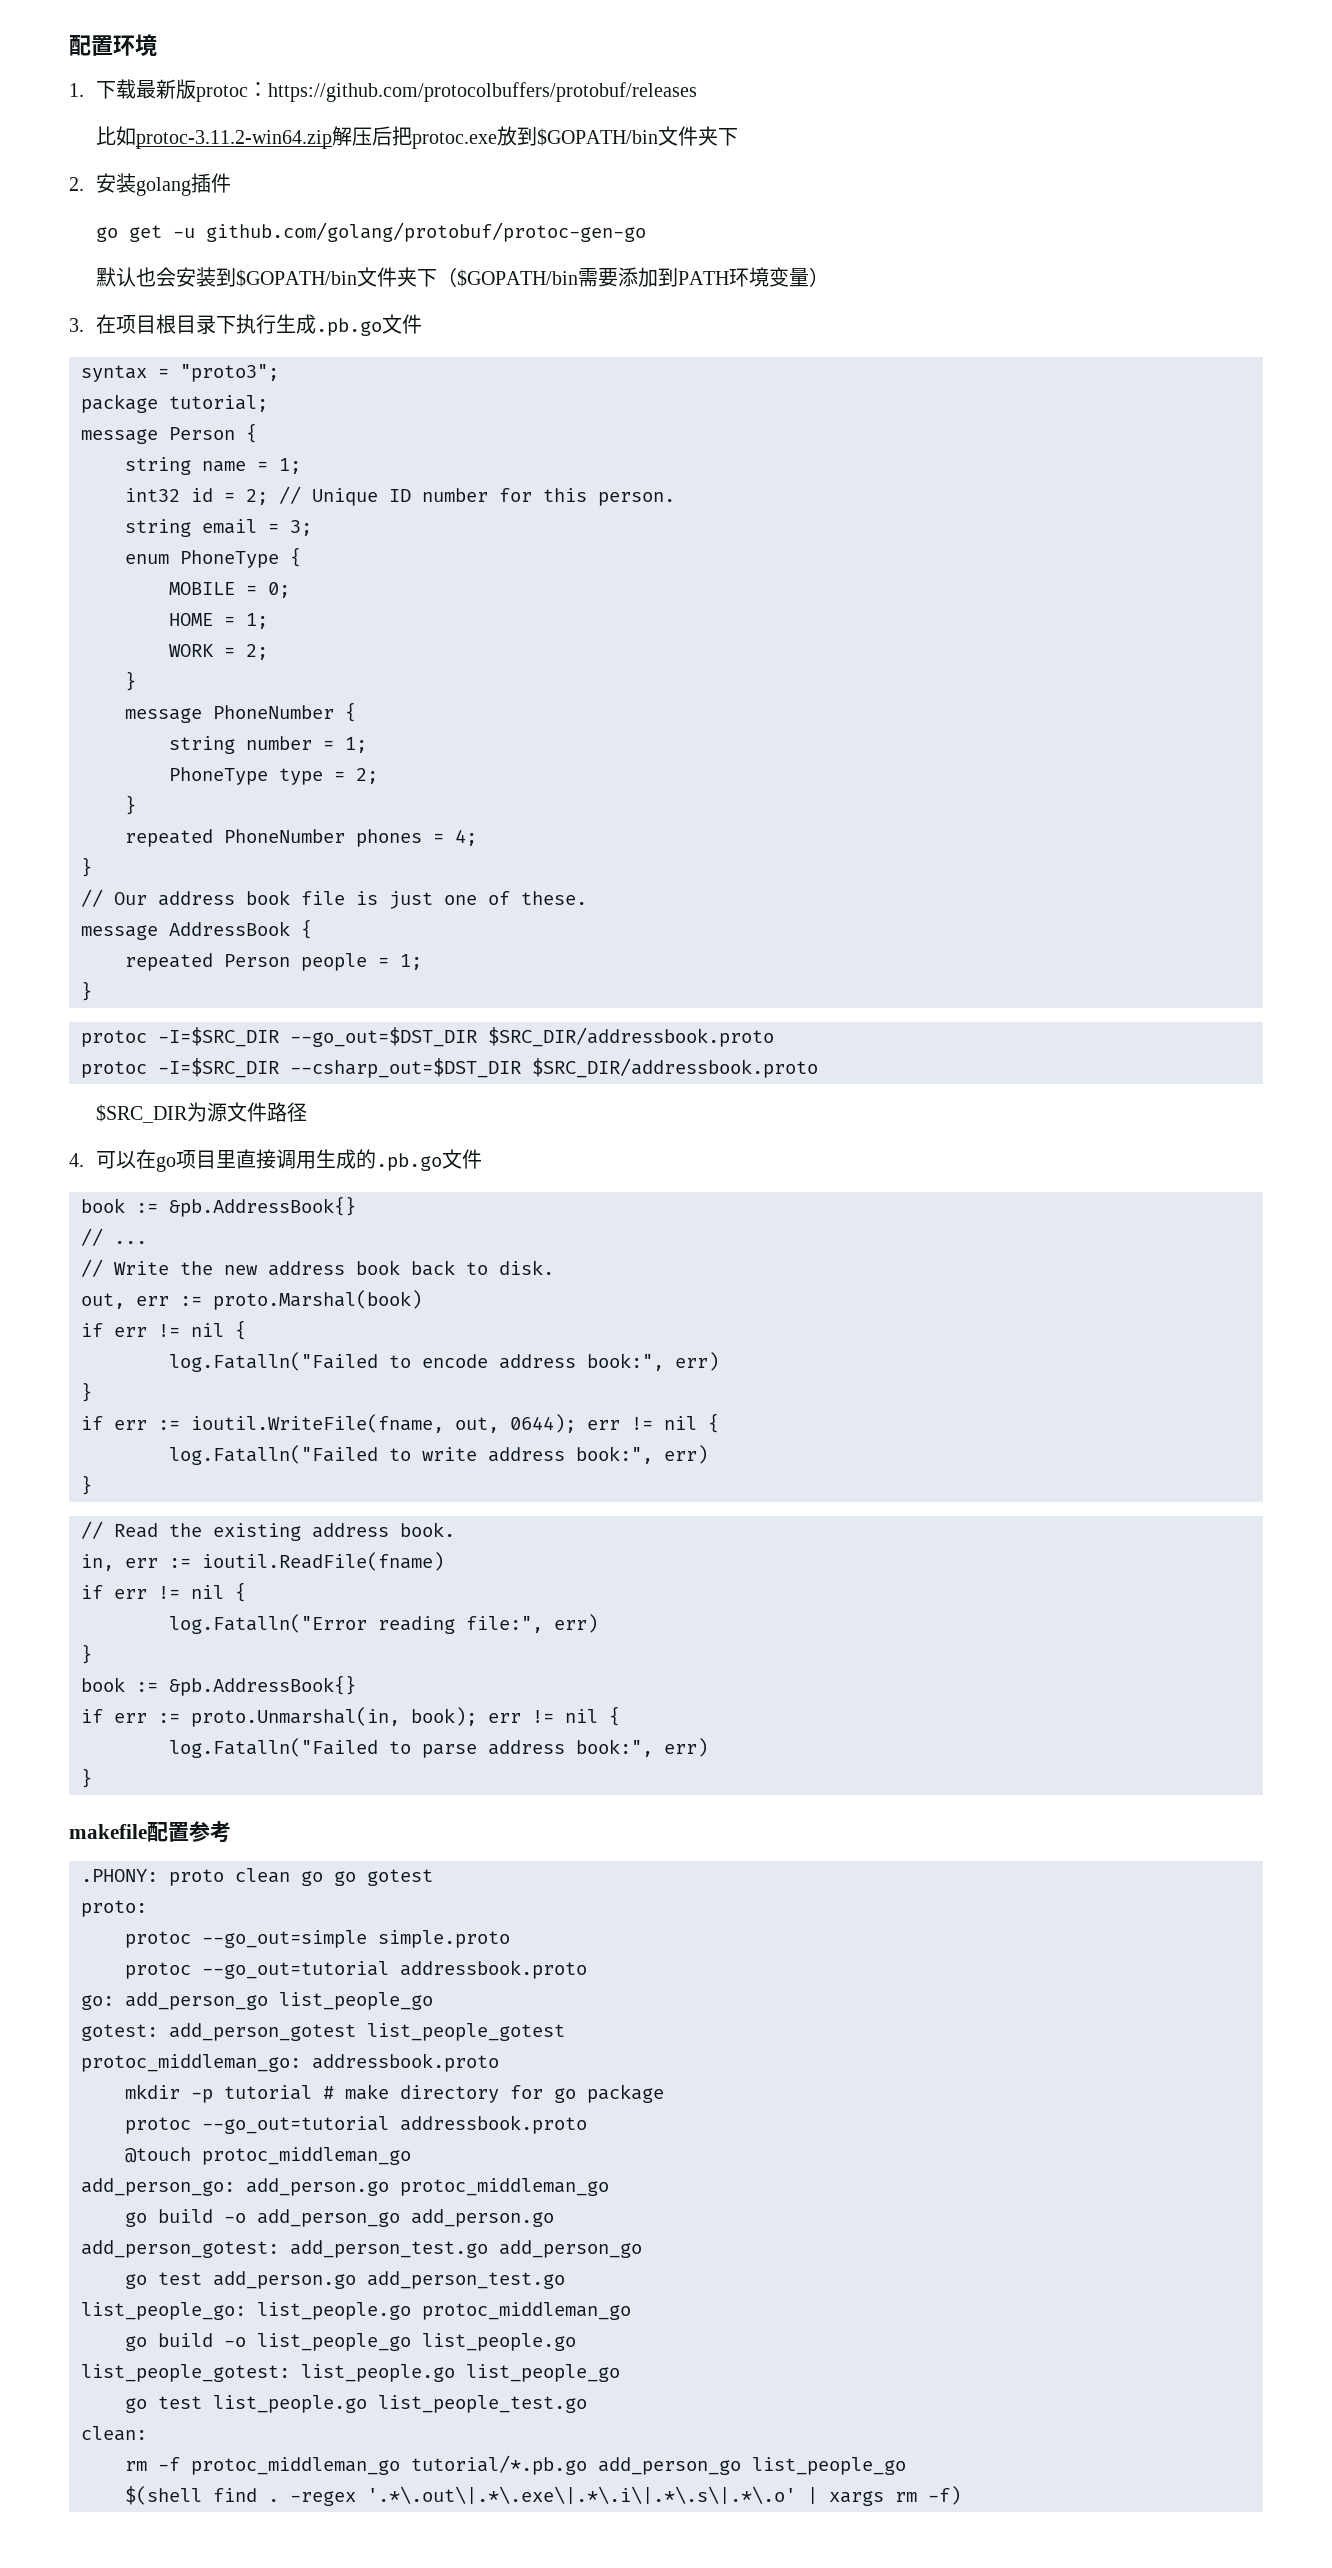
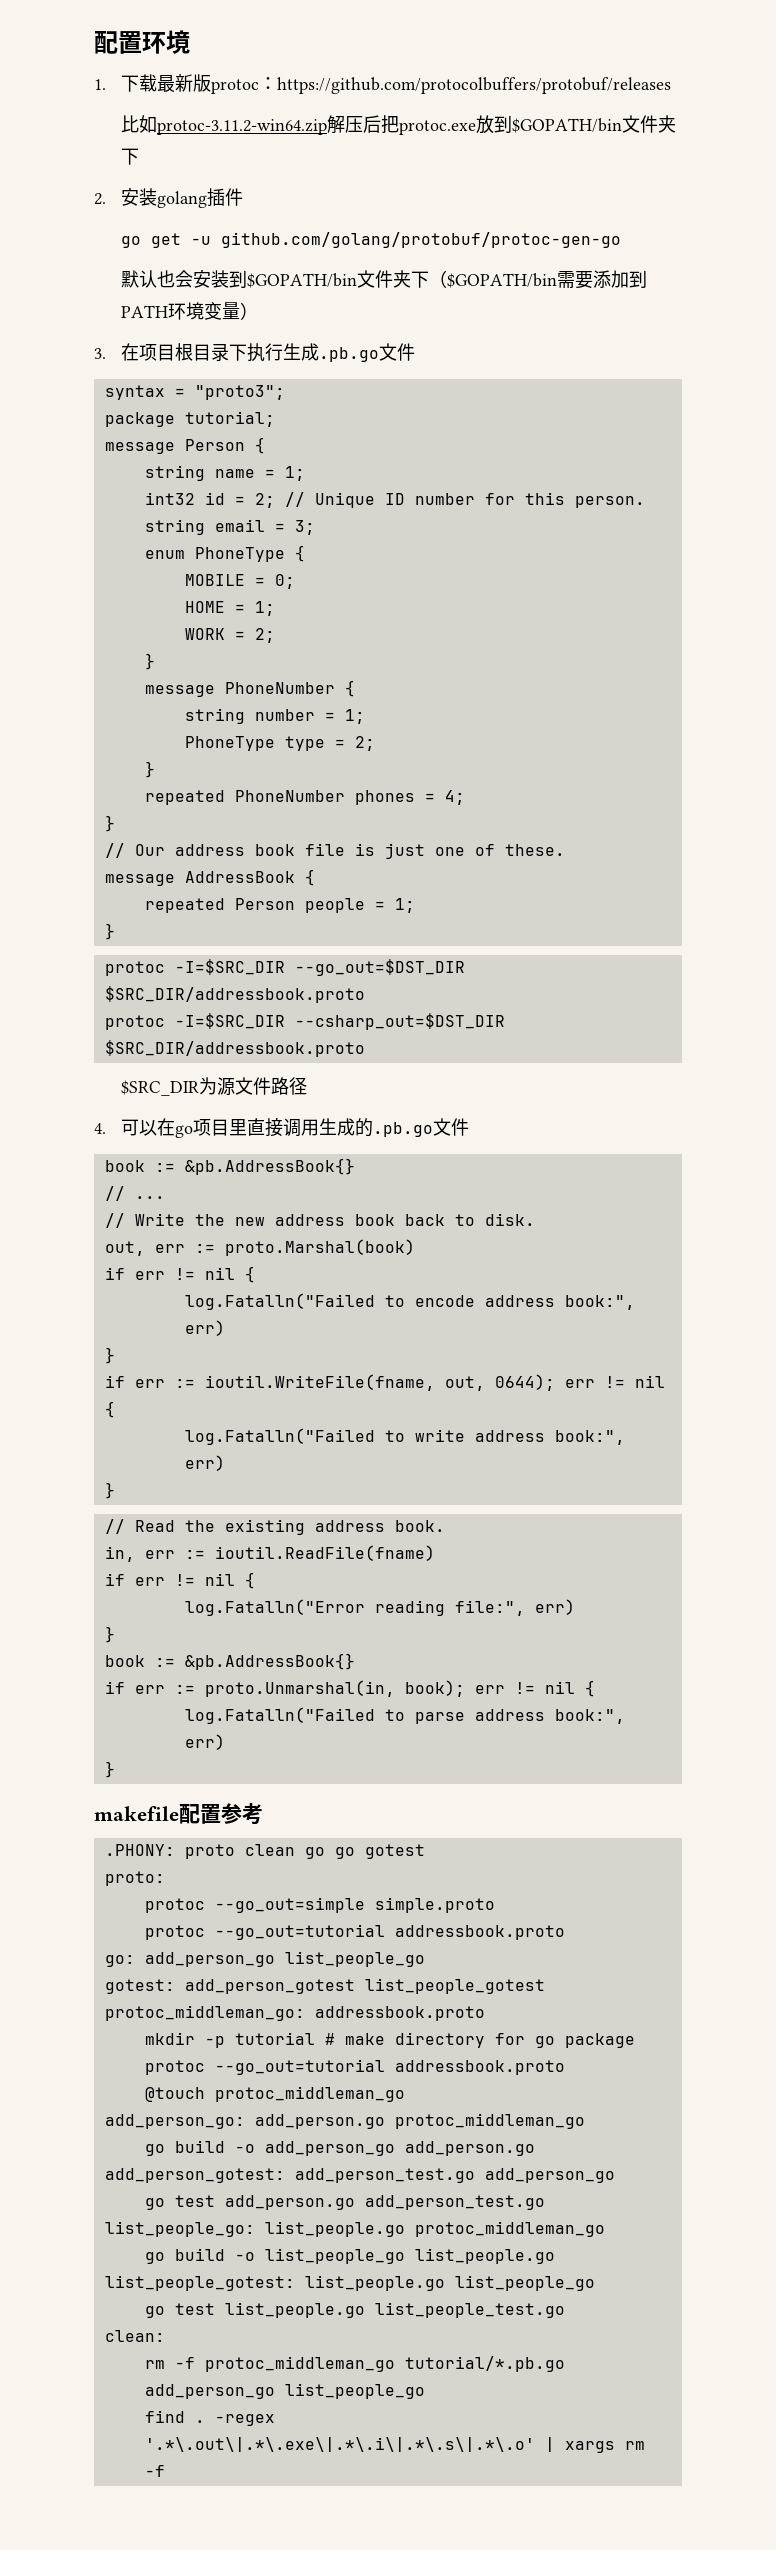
- $(shell find .
+ find .
- -regex '.*\.out\|.*\.exe\|.*\.i\|.*\.s\|.*\.o' | xargs rm -f)
+ -regex '.*\.out\|.*\.exe\|.*\.i\|.*\.s\|.*\.o' | xargs rm -f

